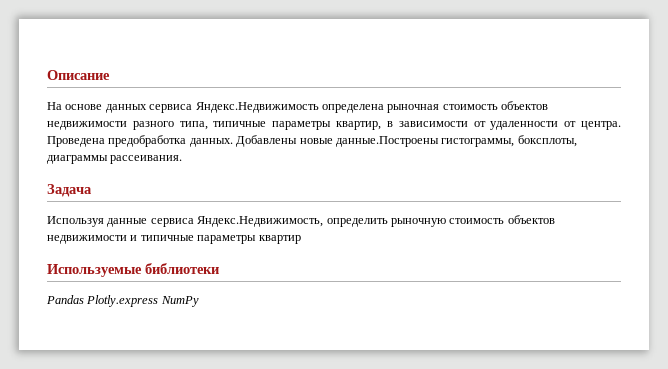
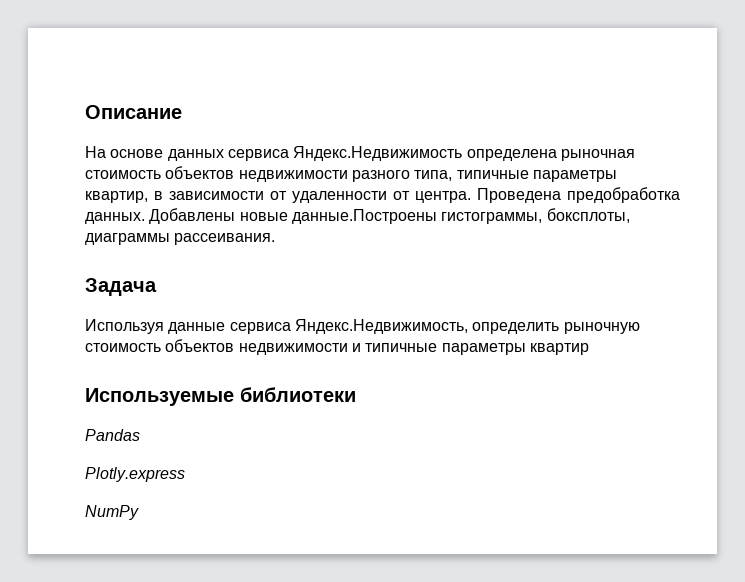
- Pandas Plotly.express NumPy
+ Pandas
+ Plotly.express
+ NumPy

